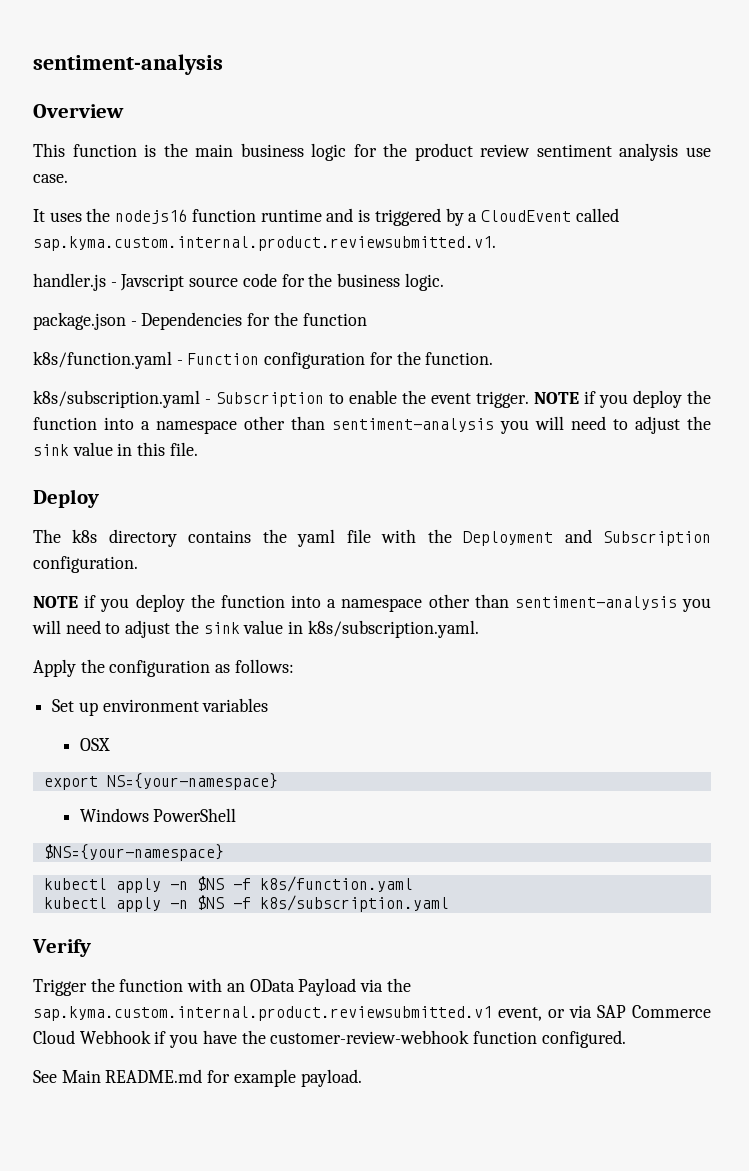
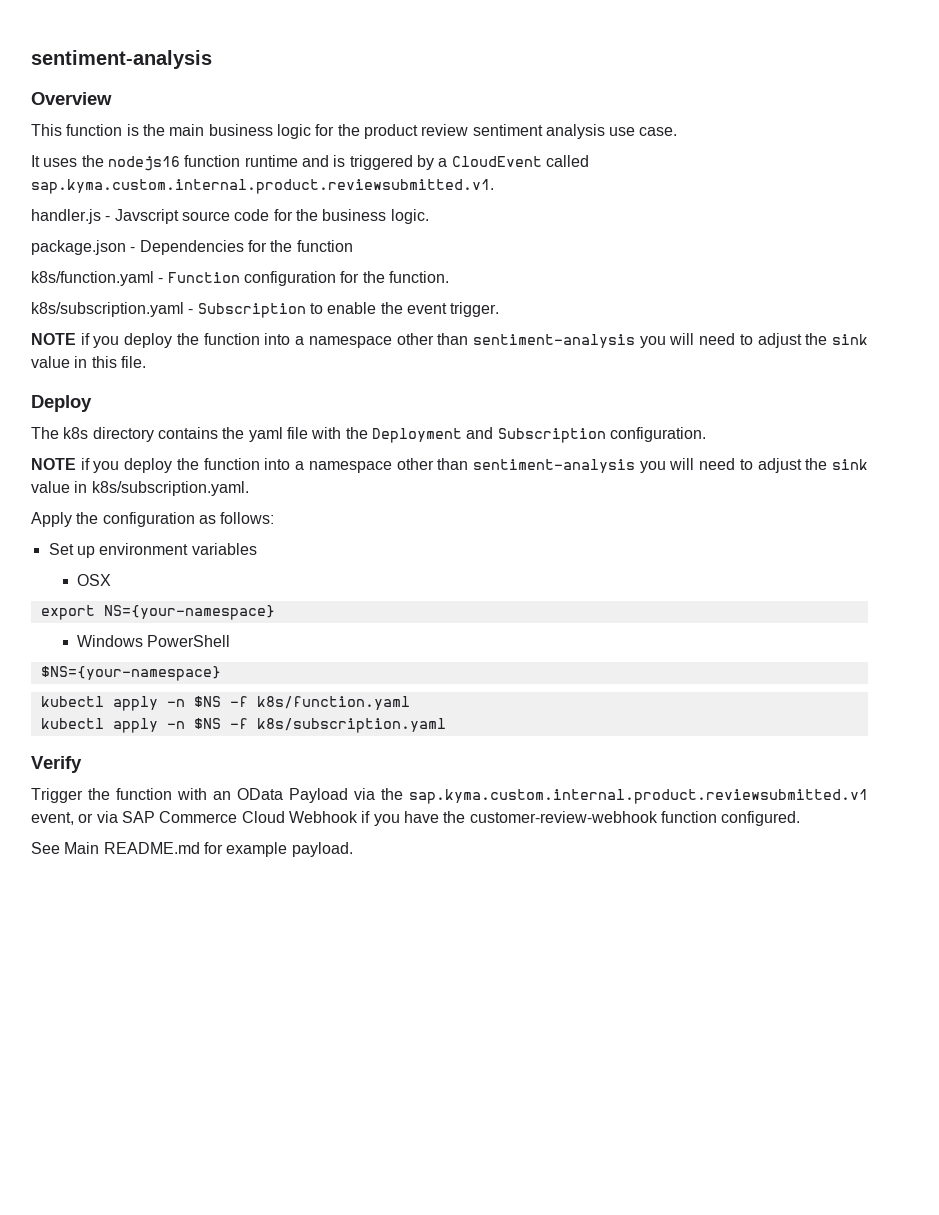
- k8s/subscription.yaml - Subscription to enable the event trigger. NOTE if you deploy the function into a namespace other than sentiment-analysis you will need to adjust the sink value in this file.
+ k8s/subscription.yaml - Subscription to enable the event trigger.
+ NOTE if you deploy the function into a namespace other than sentiment-analysis you will need to adjust the sink value in this file.

